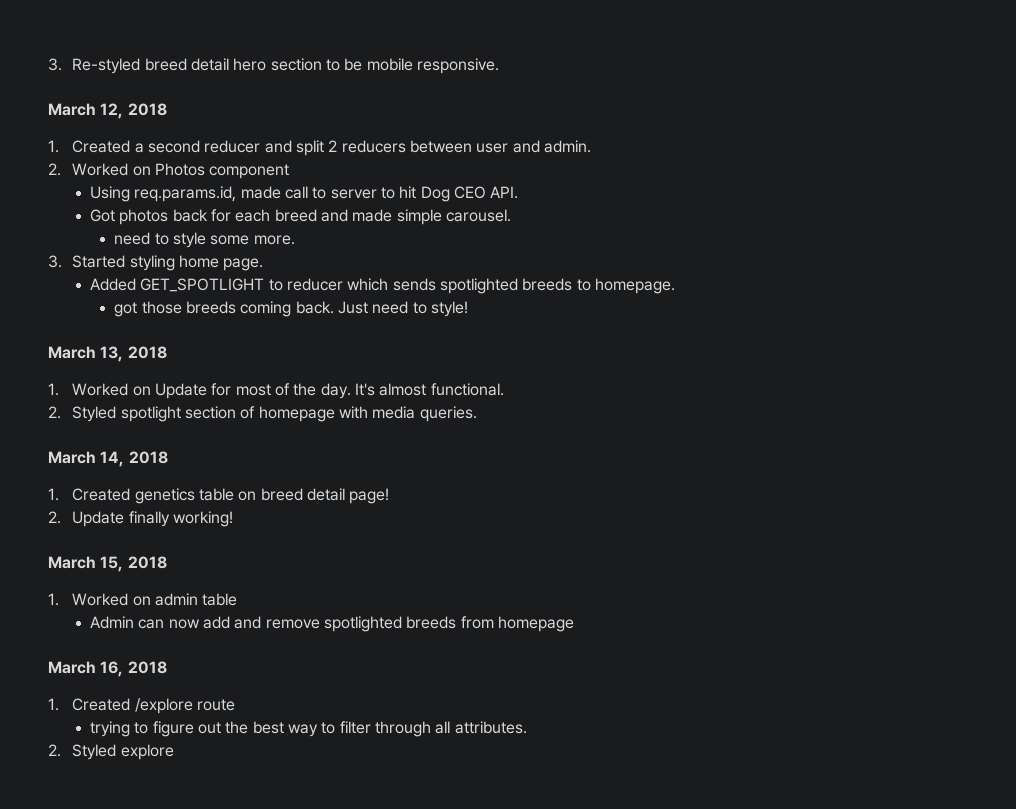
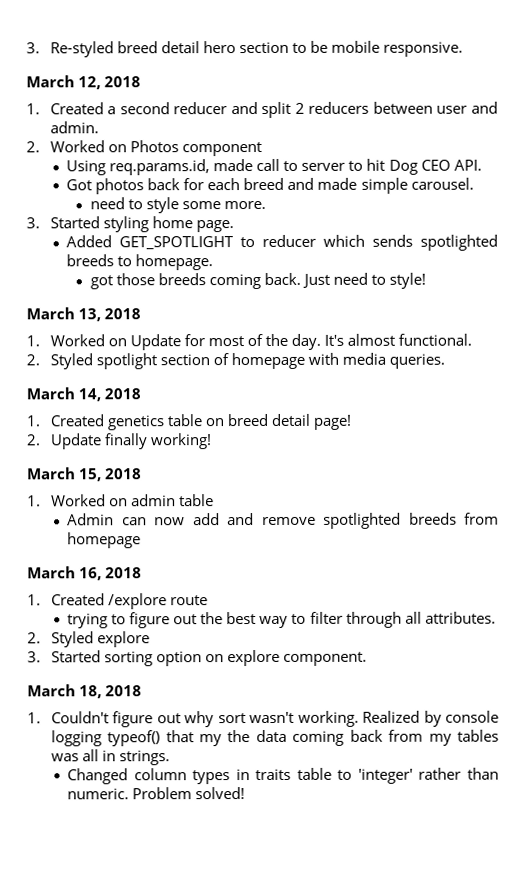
+ 3. Started sorting option on explore component.
+ March 18, 2018
+ 1. Couldn't figure out why sort wasn't working. Realized by console logging typeof() that my the data coming back from my tables was all in strings.
+ Changed column types in traits table to 'integer' rather than numeric. Problem solved!

